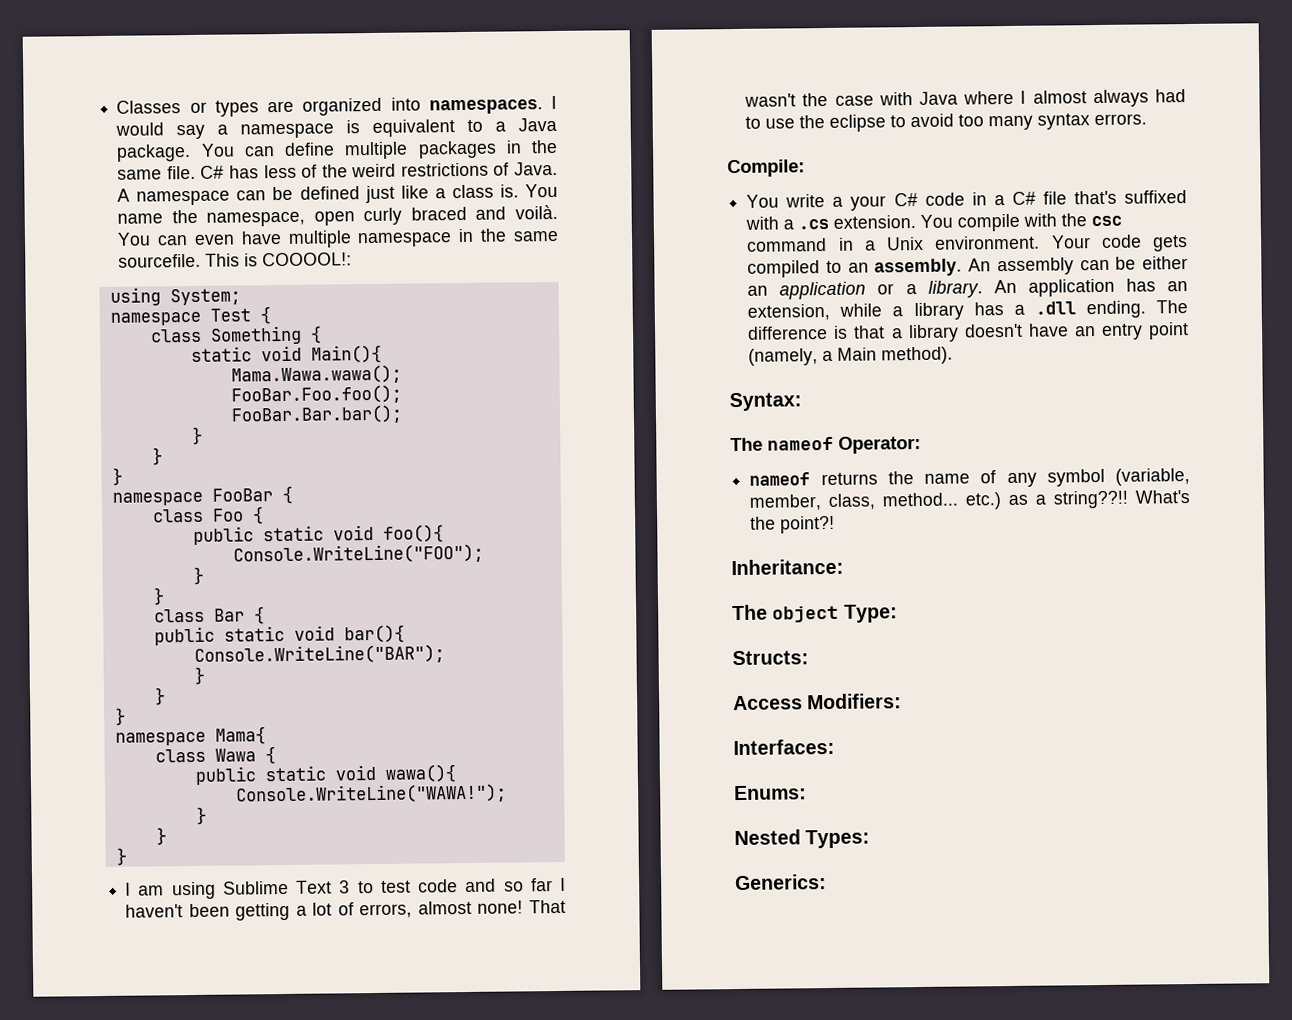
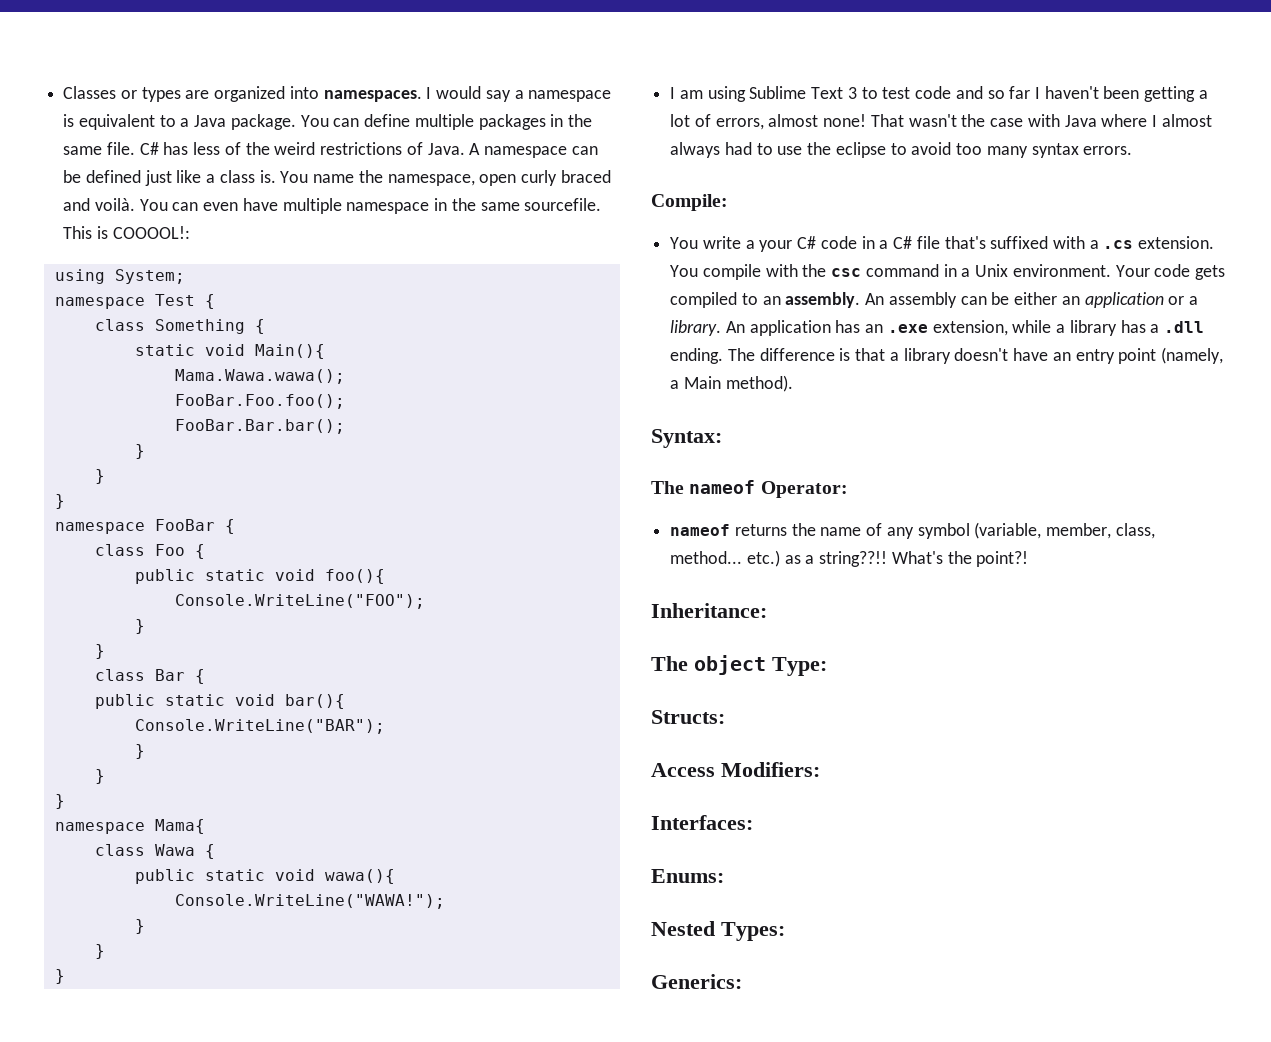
- An application has an extension, while a library has a .dll ending.
+ An application has an .exe extension, while a library has a .dll ending.

